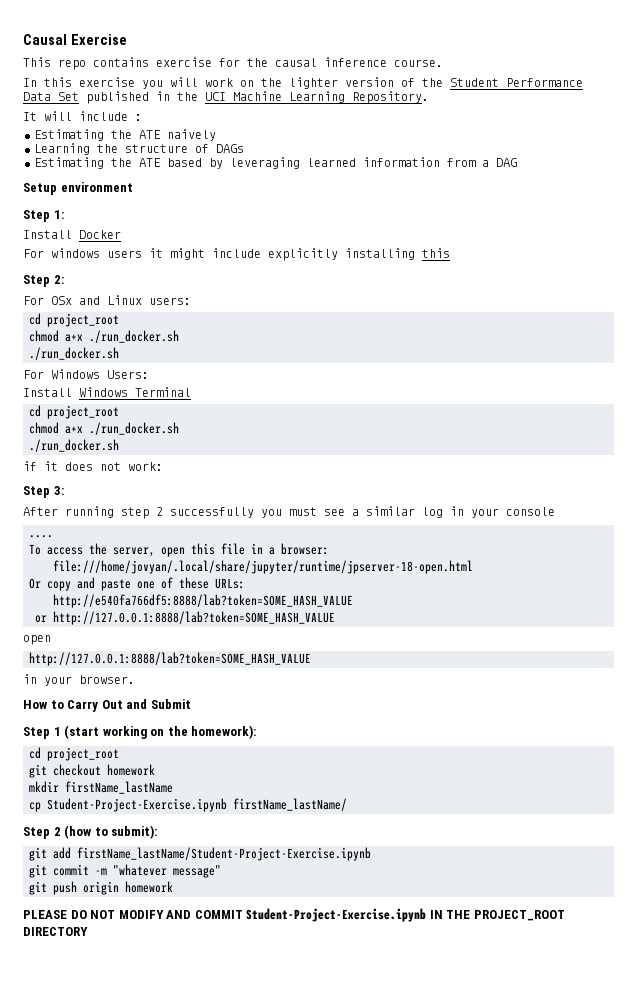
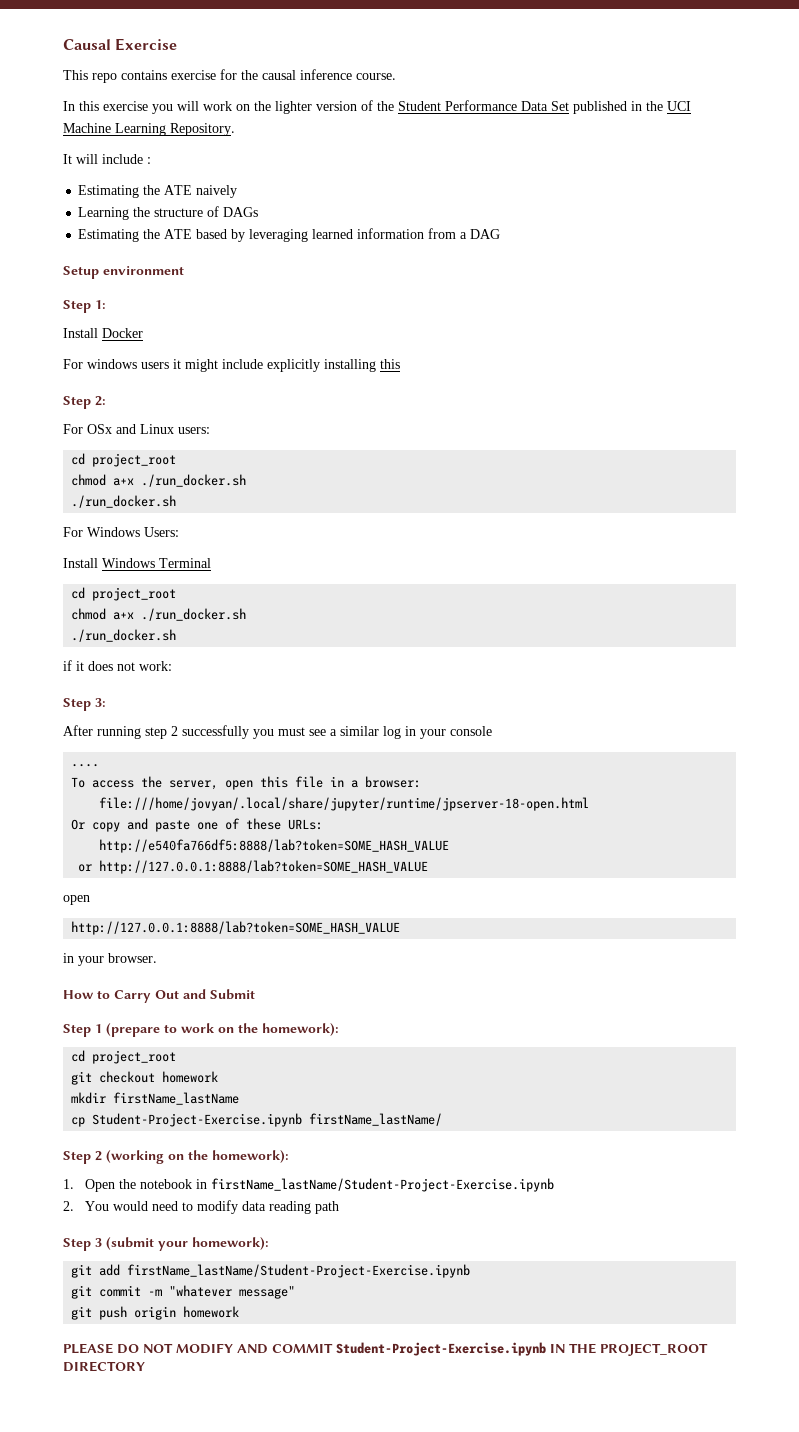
- Step 1 (start working on the homework):
+ Step 1 (prepare to work on the homework):
- Step 2 (how to submit):
+ Step 2 (working on the homework):
+ 1. Open the notebook in firstName_lastName/Student-Project-Exercise.ipynb
+ 2. You would need to modify data reading path
+ Step 3 (submit your homework):

